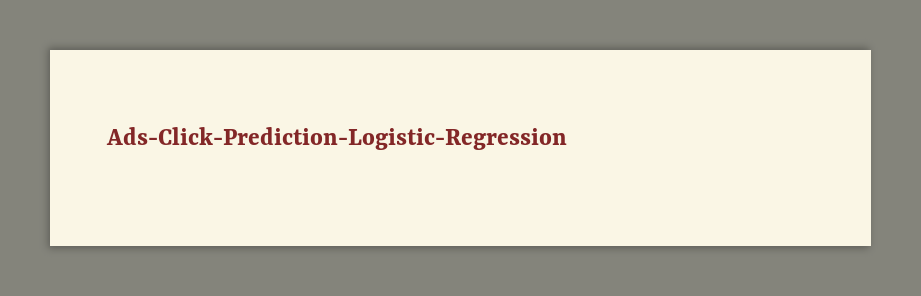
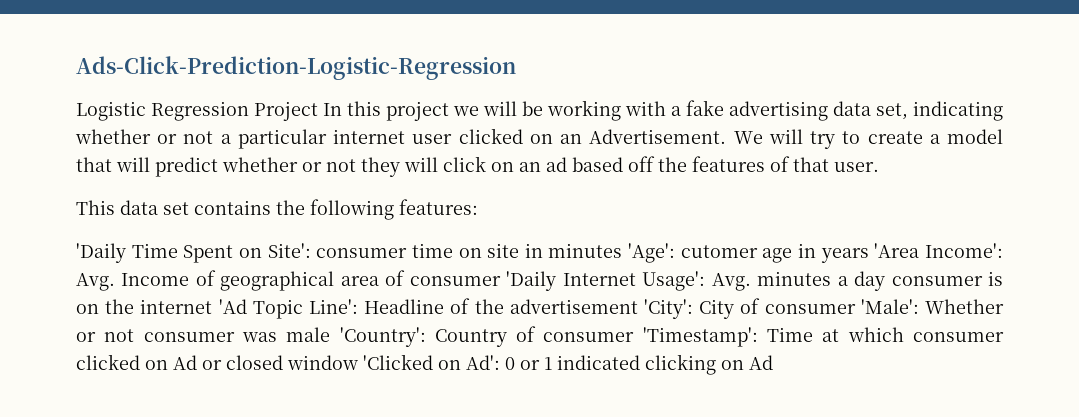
+ Logistic Regression Project In this project we will be working with a fake advertising data set, indicating whether or not a particular internet user clicked on an Advertisement. We will try to create a model that will predict whether or not they will click on an ad based off the features of that user.
+ This data set contains the following features:
+ 'Daily Time Spent on Site': consumer time on site in minutes 'Age': cutomer age in years 'Area Income': Avg. Income of geographical area of consumer 'Daily Internet Usage': Avg. minutes a day consumer is on the internet 'Ad Topic Line': Headline of the advertisement 'City': City of consumer 'Male': Whether or not consumer was male 'Country': Country of consumer 'Timestamp': Time at which consumer clicked on Ad or closed window 'Clicked on Ad': 0 or 1 indicated clicking on Ad

